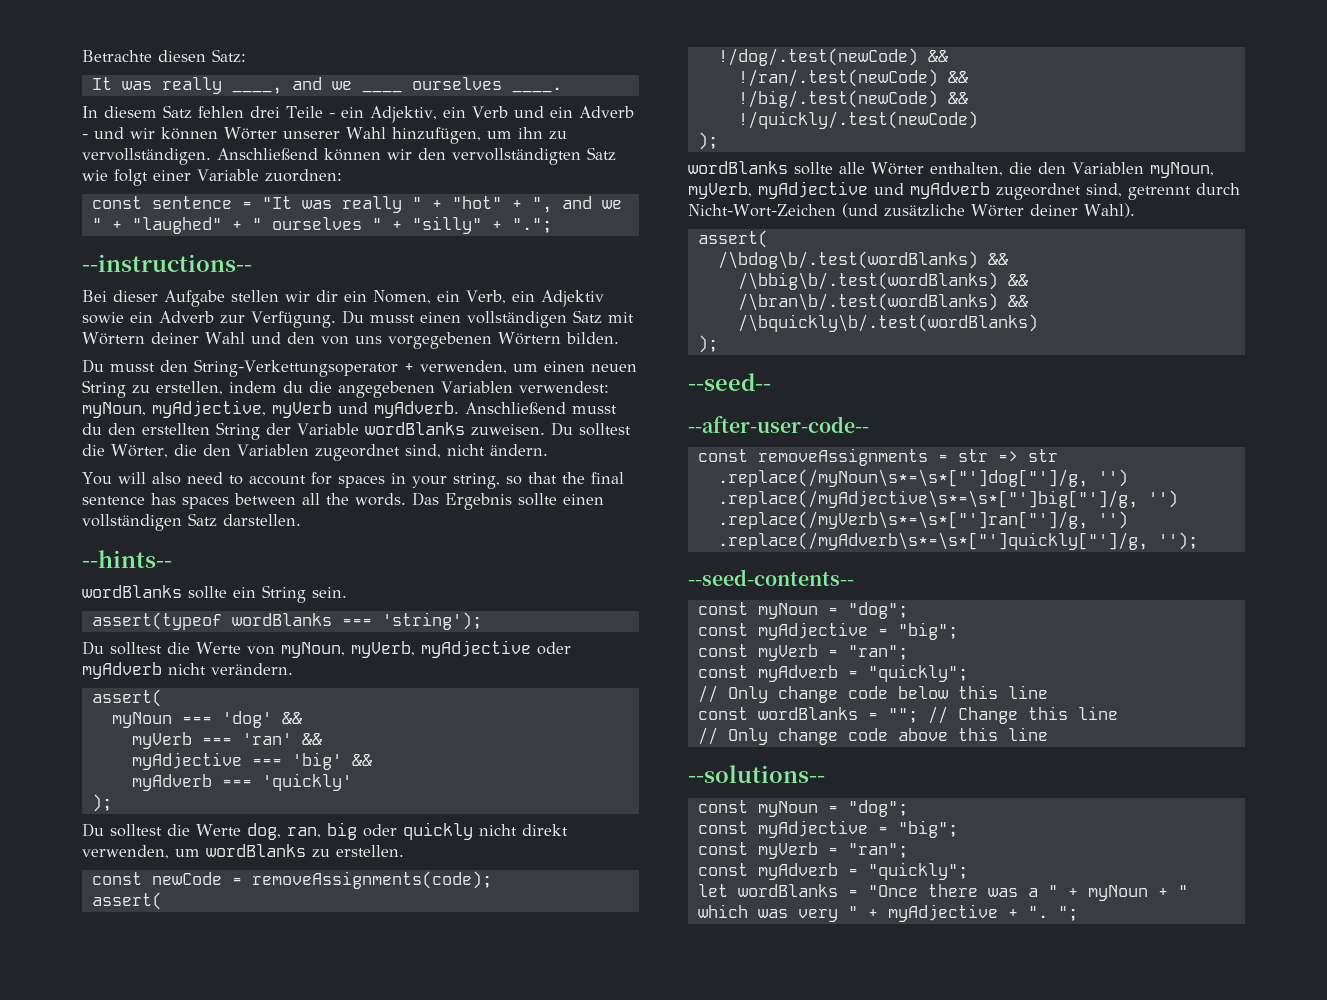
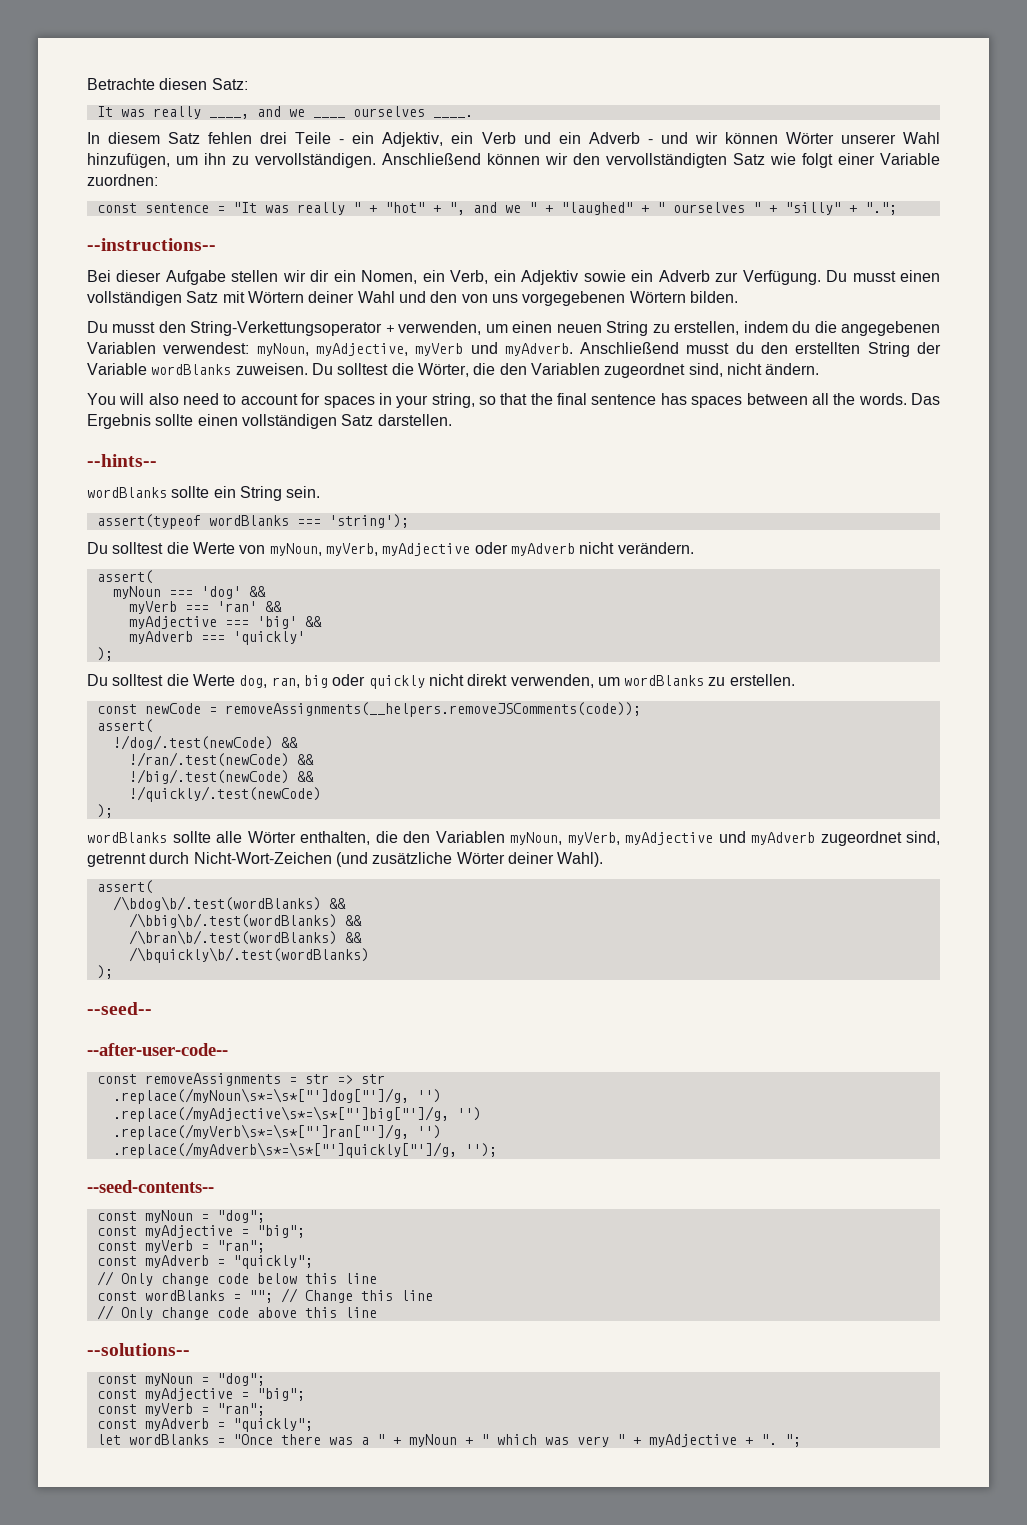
- const newCode = removeAssignments(code);
+ const newCode = removeAssignments(__helpers.removeJSComments(code));

